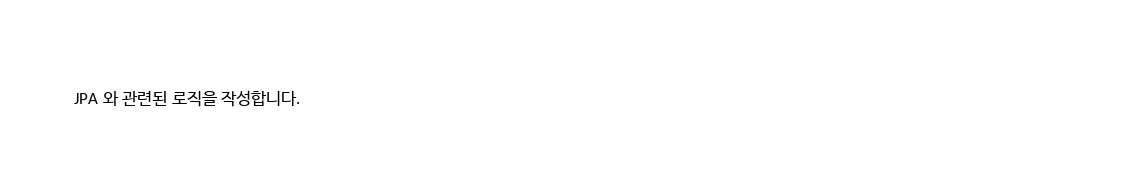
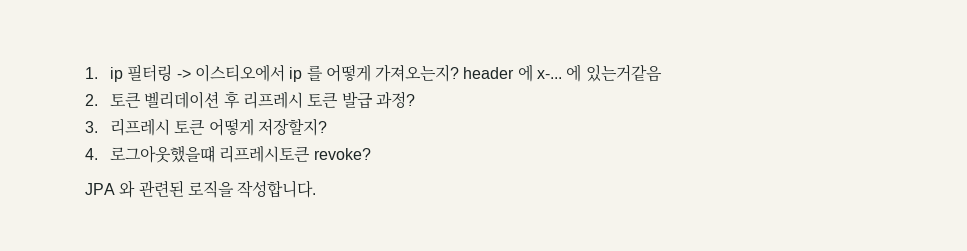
+ 1. ip 필터링 -> 이스티오에서 ip 를 어떻게 가져오는지? header 에 x-... 에 있는거같음
+ 2. 토큰 벨리데이션 후 리프레시 토큰 발급 과정?
+ 3. 리프레시 토큰 어떻게 저장할지?
+ 4. 로그아웃했을떄 리프레시토큰 revoke?

